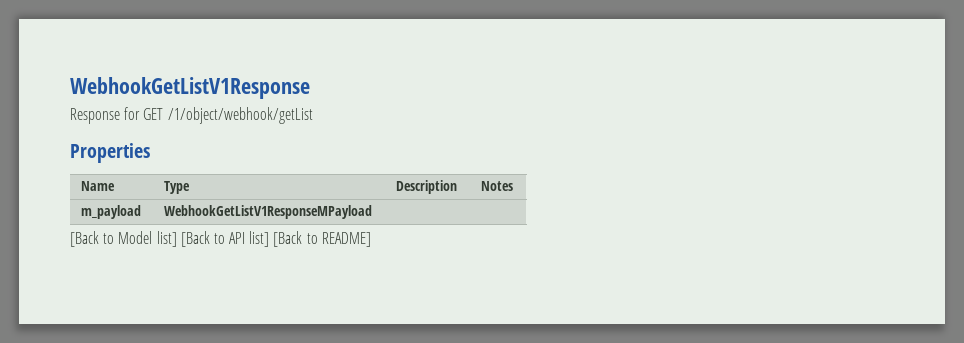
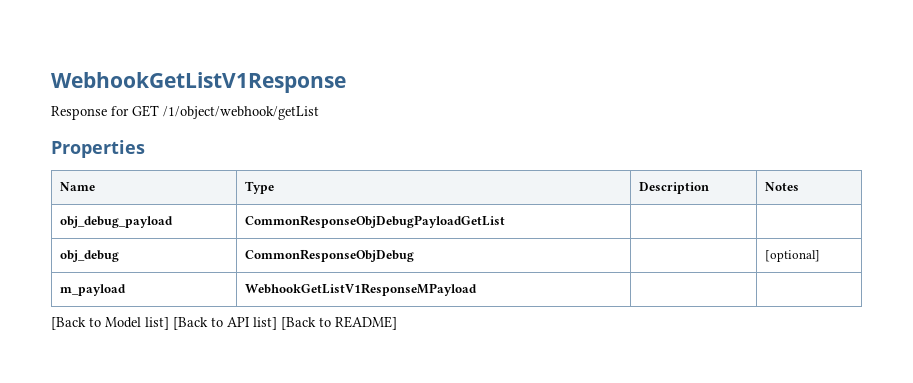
+ obj_debug_payload | CommonResponseObjDebugPayloadGetList | |
+ obj_debug | CommonResponseObjDebug | | [optional]

